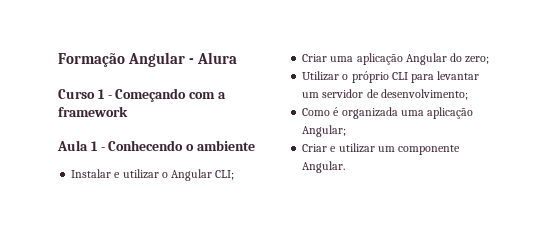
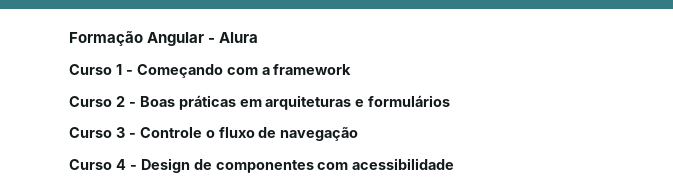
- Aula 1 - Conhecendo o ambiente
- Instalar e utilizar o Angular CLI;
- Criar uma aplicação Angular do zero;
- Utilizar o próprio CLI para levantar um servidor de desenvolvimento;
- Como é organizada uma aplicação Angular;
- Criar e utilizar um componente Angular.
+ Curso 2 - Boas práticas em arquiteturas e formulários
+ Curso 3 - Controle o fluxo de navegação
+ Curso 4 - Design de componentes com acessibilidade

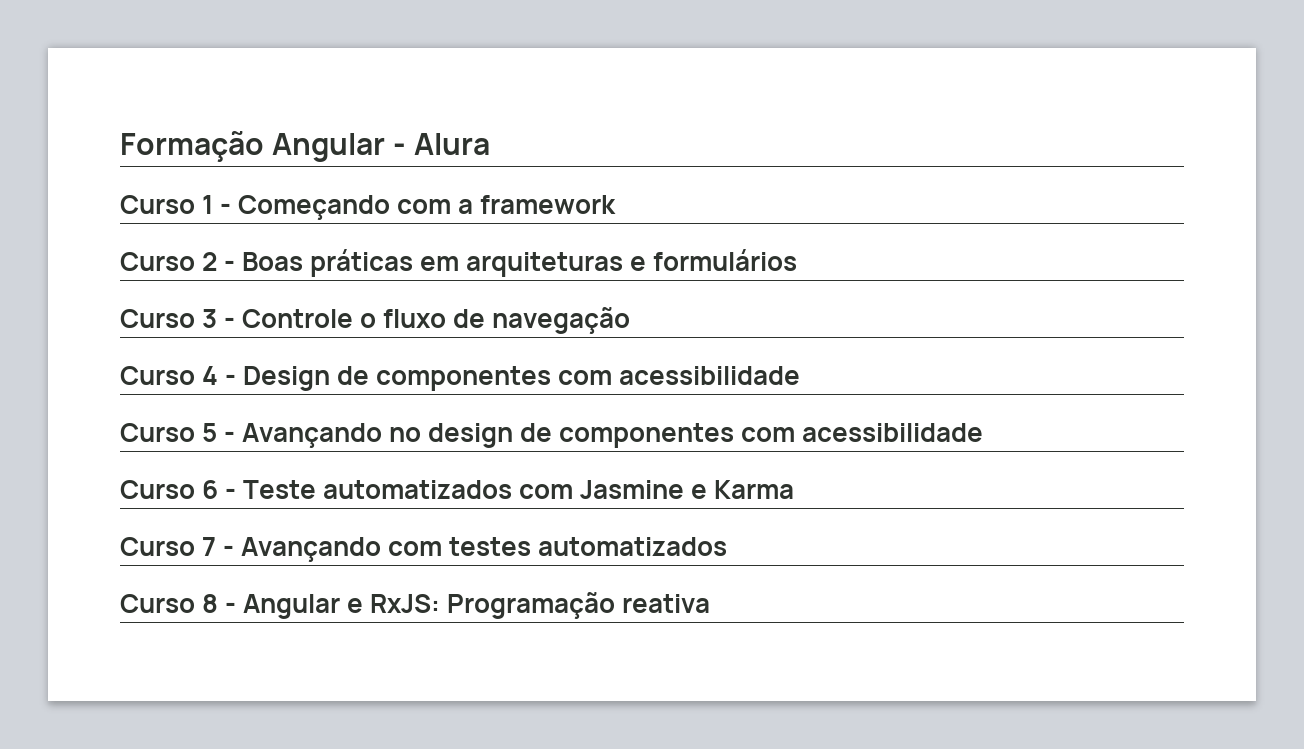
+ Curso 5 - Avançando no design de componentes com acessibilidade
+ Curso 6 - Teste automatizados com Jasmine e Karma
+ Curso 7 - Avançando com testes automatizados
+ Curso 8 - Angular e RxJS: Programação reativa

